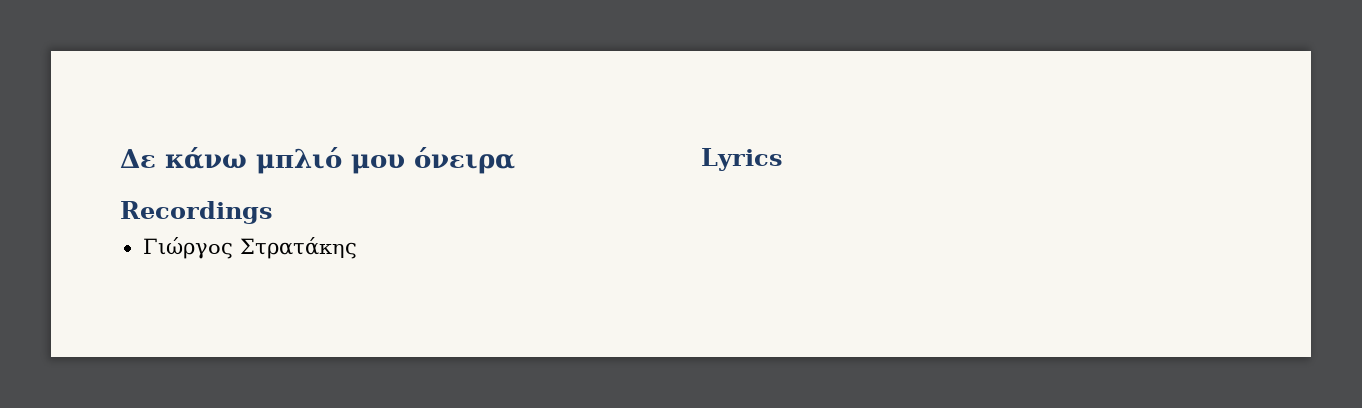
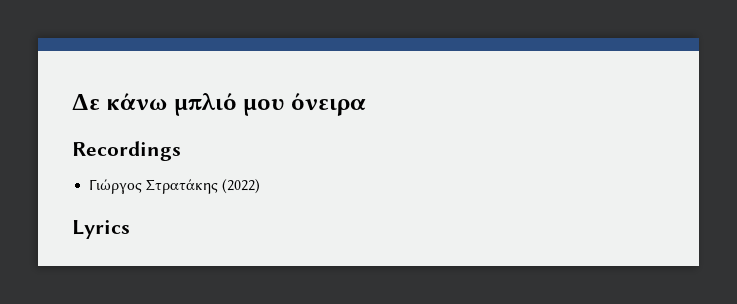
- Γιώργος Στρατάκης
+ Γιώργος Στρατάκης (2022)

